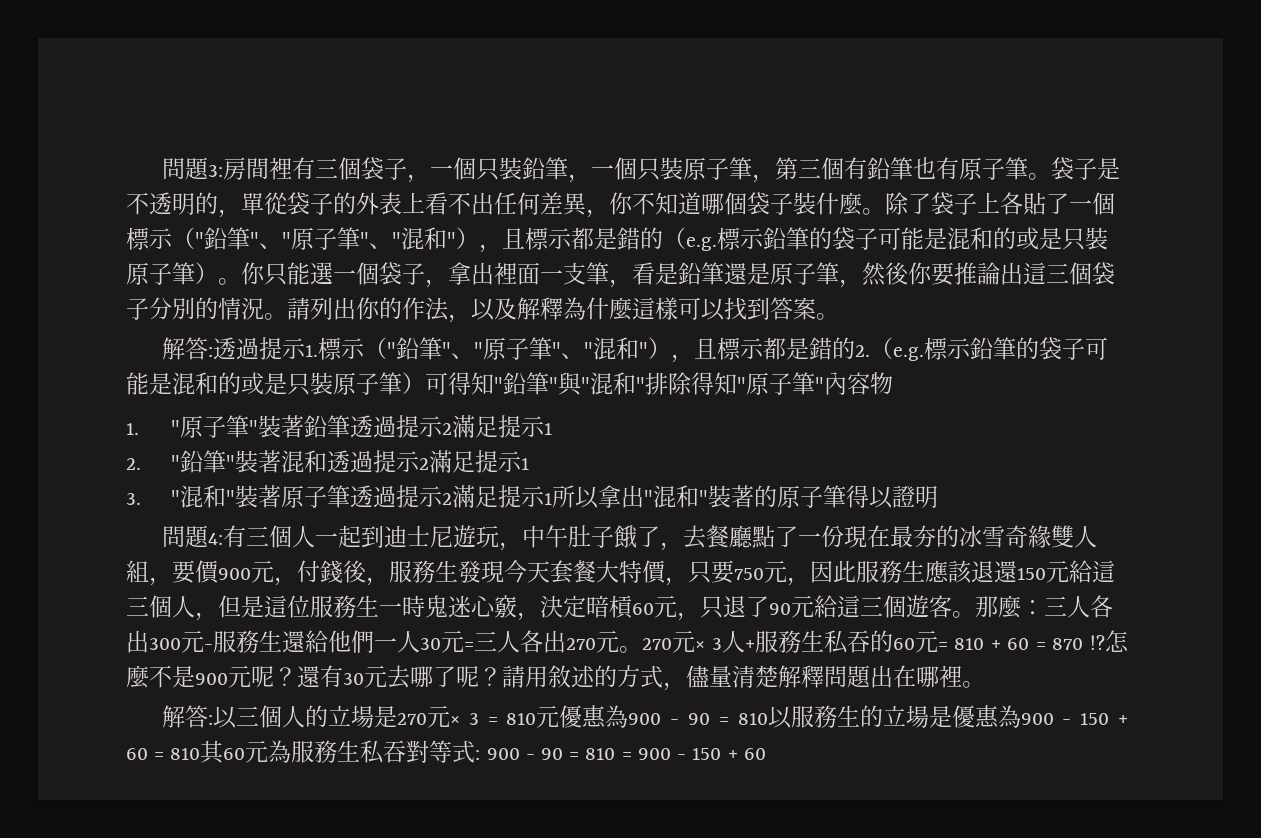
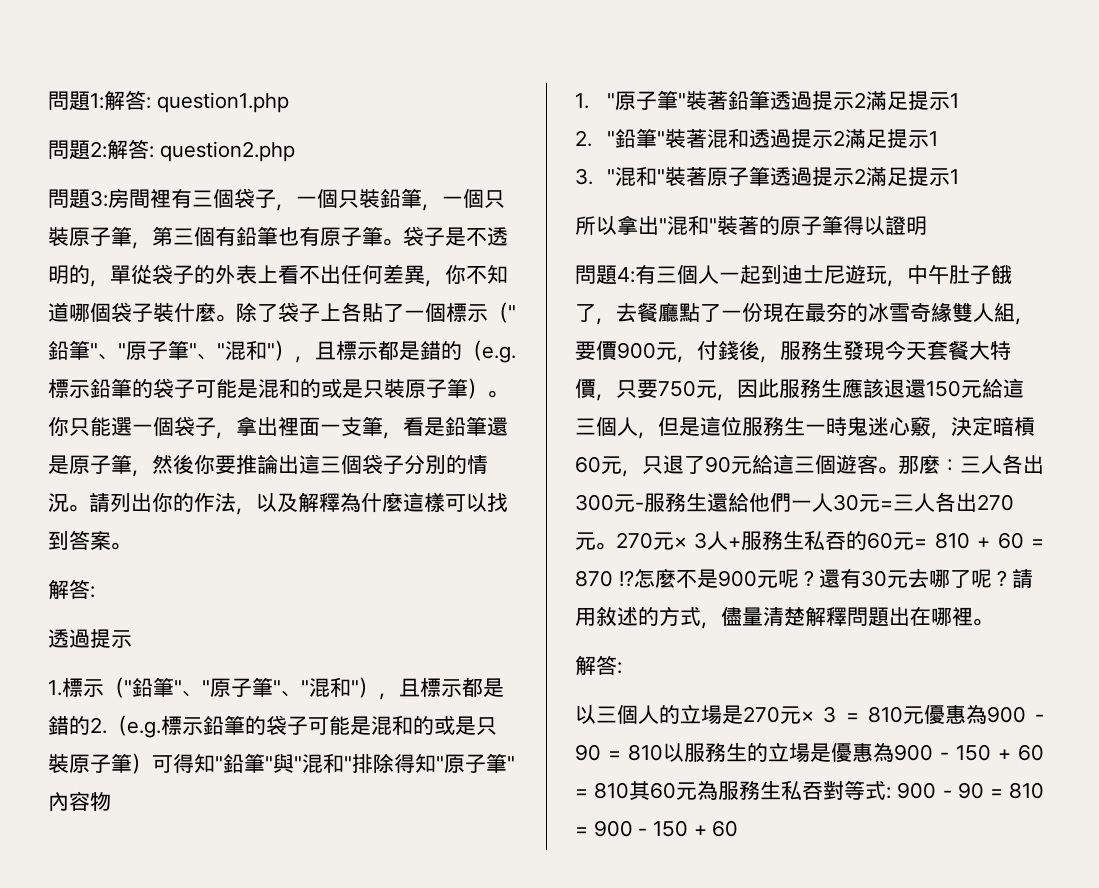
+ 問題1:解答: question1.php
+ 問題2:解答: question2.php
  請列出你的作法，以及解釋為什麼這樣可以找到答案。
- 解答:透過提示1.標示（"鉛筆"、"原子筆"、"混和"），且標示都是錯的2.（e.g.標示鉛筆的袋子可能是混和的或是只裝原子筆）可得知"鉛筆"與"混和"排除得知"原子筆"內容物
+ 解答:
+ 透過提示
+ 1.標示（"鉛筆"、"原子筆"、"混和"），且標示都是錯的2.（e.g.標示鉛筆的袋子可能是混和的或是只裝原子筆）可得知"鉛筆"與"混和"排除得知"原子筆"內容物
- 3. "混和"裝著原子筆透過提示2滿足提示1所以拿出"混和"裝著的原子筆得以證明
+ 3. "混和"裝著原子筆透過提示2滿足提示1
+ 所以拿出"混和"裝著的原子筆得以證明
  請用敘述的方式，儘量清楚解釋問題出在哪裡。
- 解答:以三個人的立場是270元× 3 = 810元優惠為900 - 90 = 810以服務生的立場是優惠為900 - 150 + 60 = 810其60元為服務生私吞對等式: 900 - 90 = 810 = 900 - 150 + 60
+ 解答:
+ 以三個人的立場是270元× 3 = 810元優惠為900 - 90 = 810以服務生的立場是優惠為900 - 150 + 60 = 810其60元為服務生私吞對等式: 900 - 90 = 810 = 900 - 150 + 60

